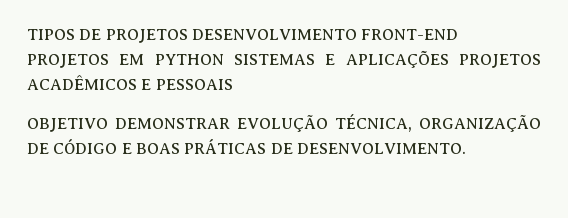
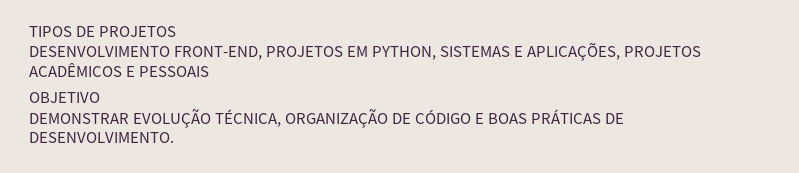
- TIPOS DE PROJETOS DESENVOLVIMENTO FRONT-END PROJETOS EM PYTHON SISTEMAS E APLICAÇÕES PROJETOS ACADÊMICOS E PESSOAIS
+ TIPOS DE PROJETOS
+ DESENVOLVIMENTO FRONT-END, PROJETOS EM PYTHON, SISTEMAS E APLICAÇÕES, PROJETOS ACADÊMICOS E PESSOAIS
- OBJETIVO DEMONSTRAR EVOLUÇÃO TÉCNICA, ORGANIZAÇÃO DE CÓDIGO E BOAS PRÁTICAS DE DESENVOLVIMENTO.
+ OBJETIVO
+ DEMONSTRAR EVOLUÇÃO TÉCNICA, ORGANIZAÇÃO DE CÓDIGO E BOAS PRÁTICAS DE DESENVOLVIMENTO.

